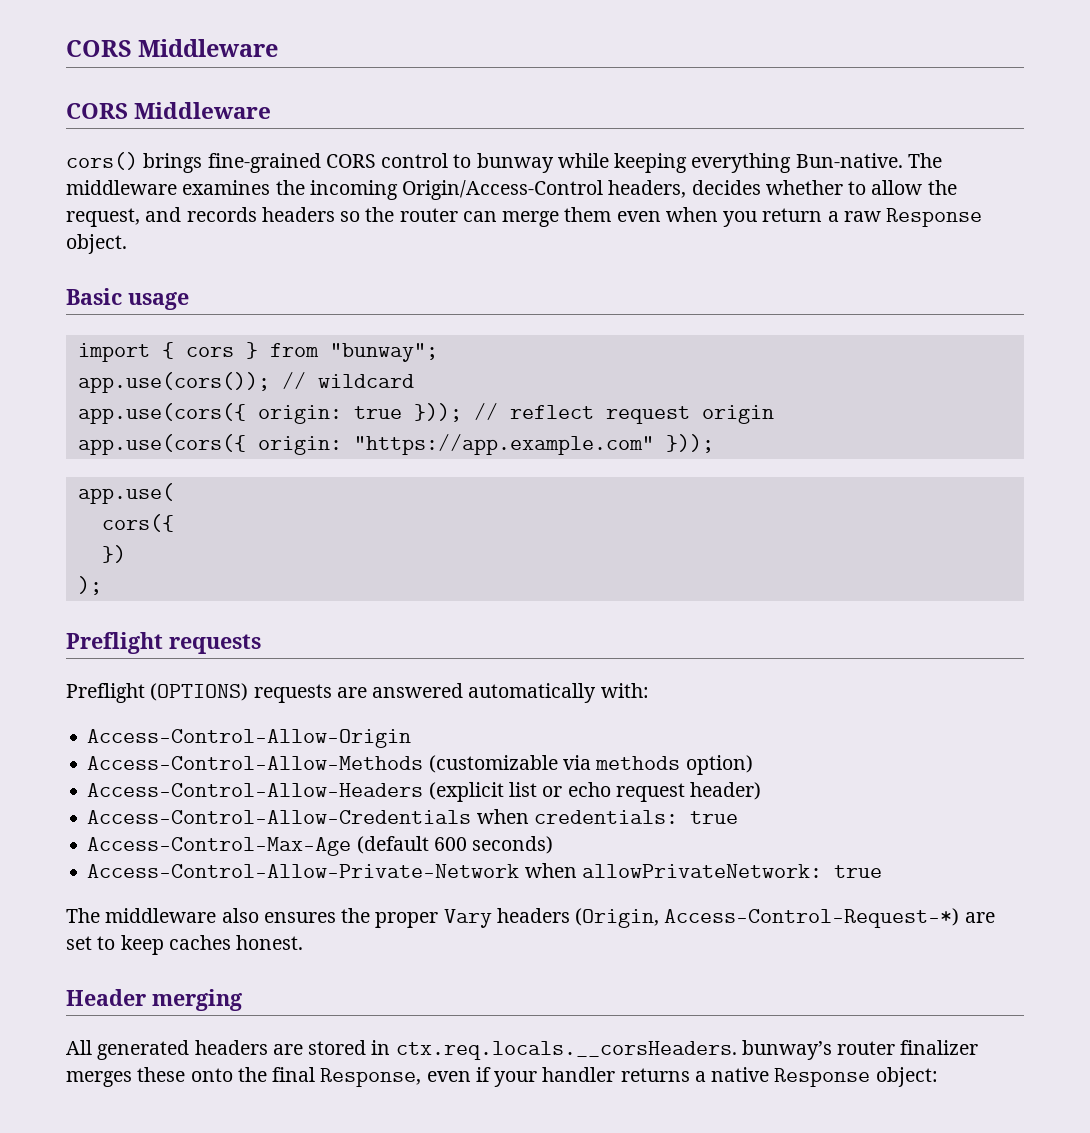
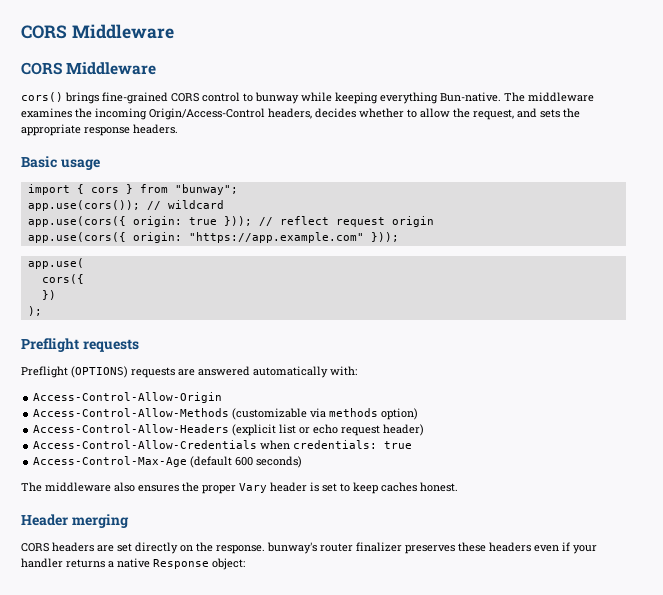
- The middleware examines the incoming Origin/Access-Control headers, decides whether to allow the request, and records headers so the router can merge them even when you return a raw Response object.
+ The middleware examines the incoming Origin/Access-Control headers, decides whether to allow the request, and sets the appropriate response headers.
- Access-Control-Allow-Private-Network when allowPrivateNetwork: true
- The middleware also ensures the proper Vary headers (Origin, Access-Control-Request-*) are set to keep caches honest.
+ The middleware also ensures the proper Vary header is set to keep caches honest.
- All generated headers are stored in ctx.req.locals.__corsHeaders. bunway’s router finalizer merges these onto the final Response, even if your handler returns a native Response object:
+ CORS headers are set directly on the response. bunway's router finalizer preserves these headers even if your handler returns a native Response object:

